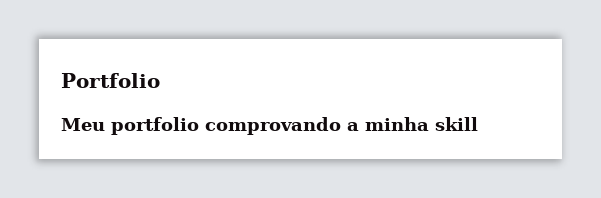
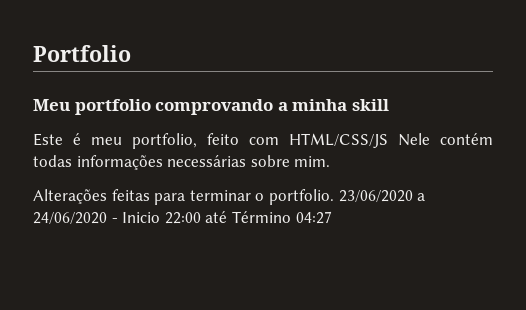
+ Este é meu portfolio, feito com HTML/CSS/JS Nele contém todas informações necessárias sobre mim.
+ Alterações feitas para terminar o portfolio. 23/06/2020 a 24/06/2020 - Inicio 22:00 até Término 04:27

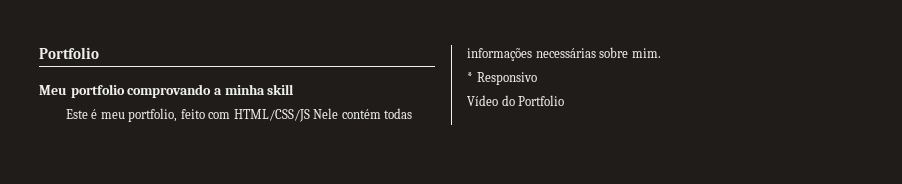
- Alterações feitas para terminar o portfolio. 23/06/2020 a 24/06/2020 - Inicio 22:00 até Término 04:27
+ * Responsivo
+ Vídeo do Portfolio

